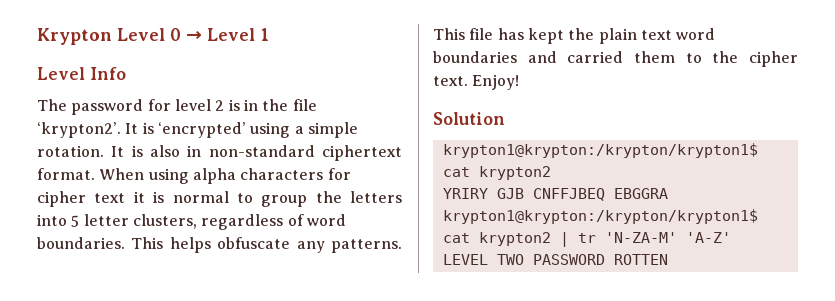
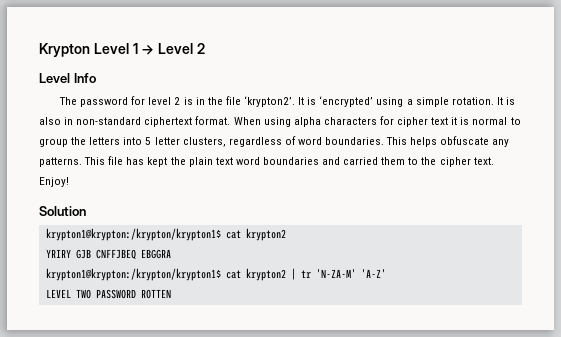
- Krypton Level 0 → Level 1
+ Krypton Level 1 → Level 2

